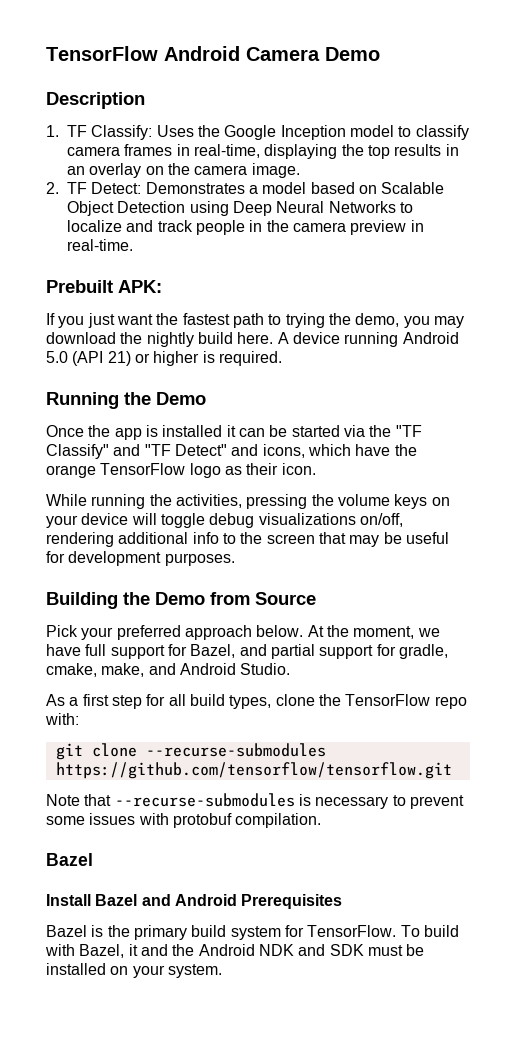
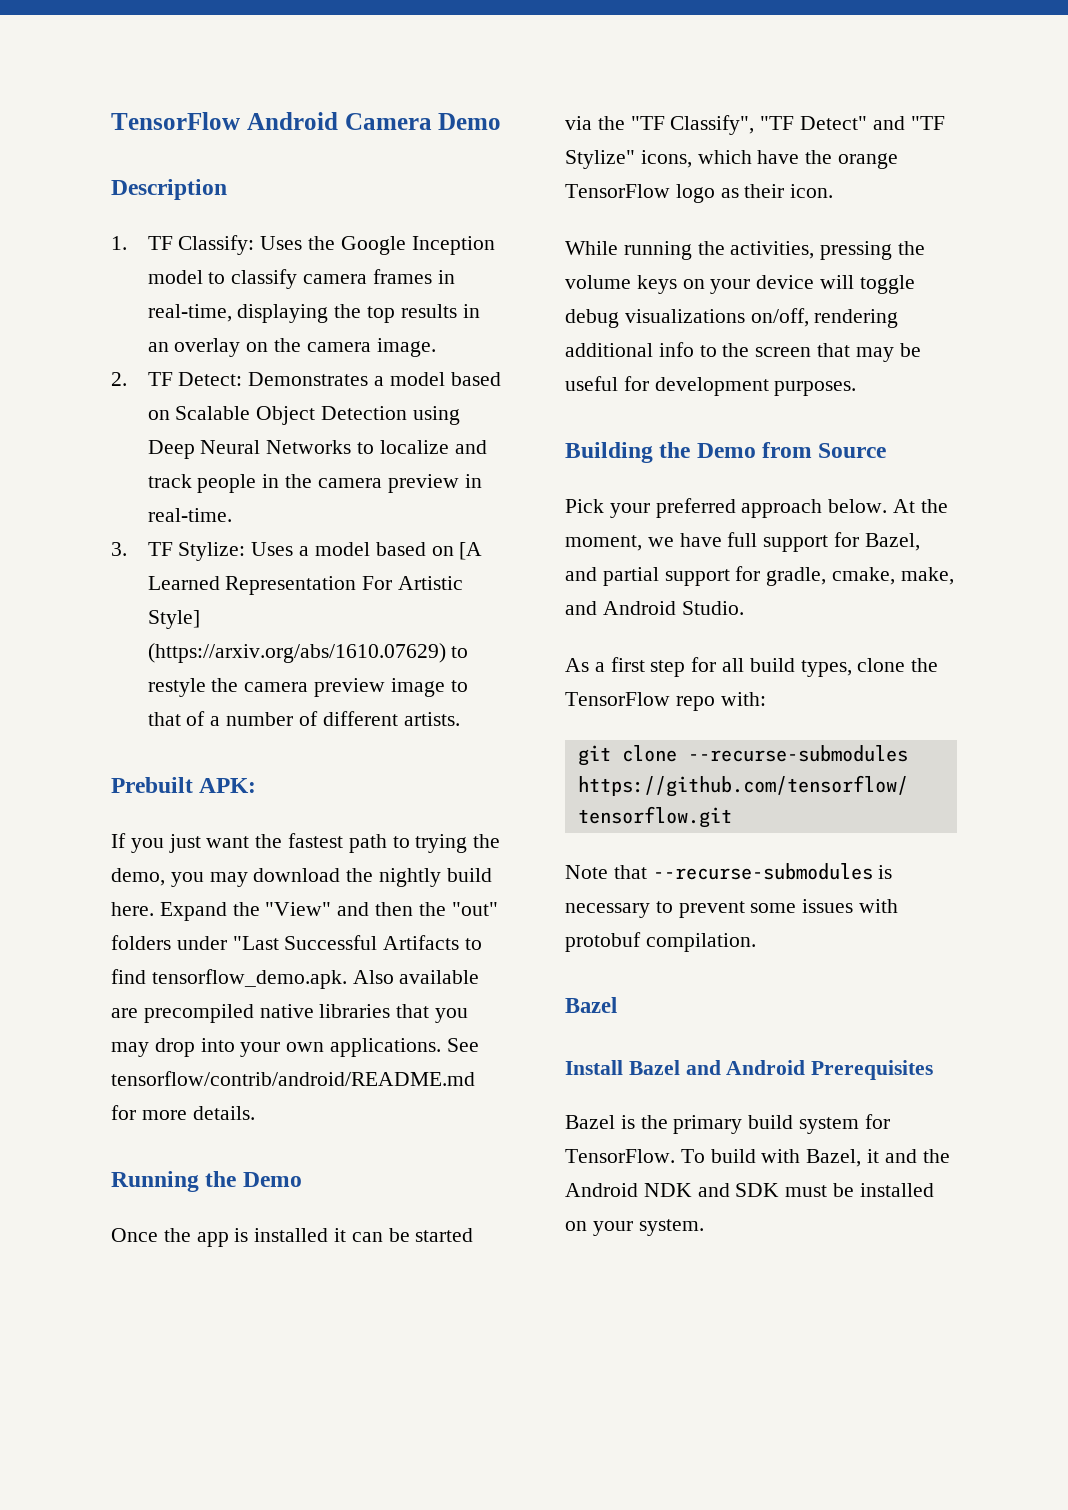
+ 3. TF Stylize: Uses a model based on [A Learned Representation For Artistic Style] (https://arxiv.org/abs/1610.07629) to restyle the camera preview image to that of a number of different artists.
- A device running Android 5.0 (API 21) or higher is required.
+ Expand the "View" and then the "out" folders under "Last Successful Artifacts to find tensorflow_demo.apk. Also available are precompiled native libraries that you may drop into your own applications. See tensorflow/contrib/android/README.md for more details.
- Once the app is installed it can be started via the "TF Classify" and "TF Detect" and icons, which have the orange TensorFlow logo as their icon.
+ Once the app is installed it can be started via the "TF Classify", "TF Detect" and "TF Stylize" icons, which have the orange TensorFlow logo as their icon.

